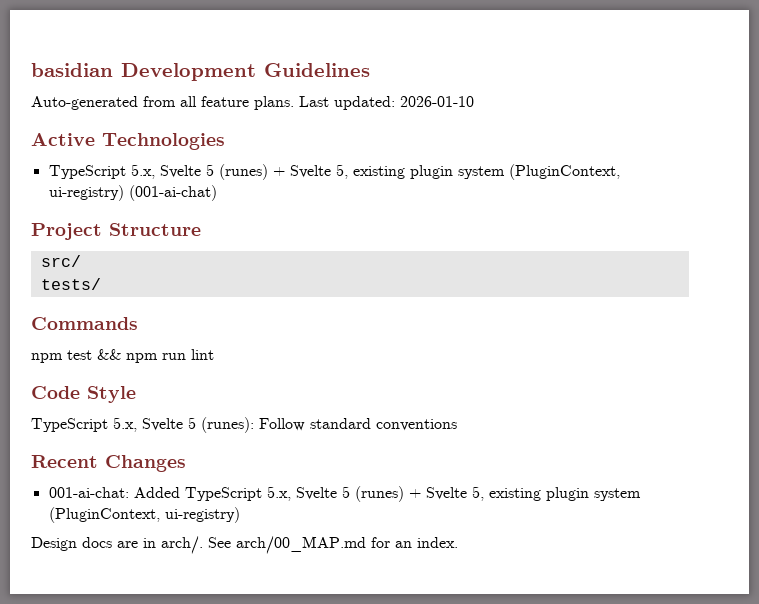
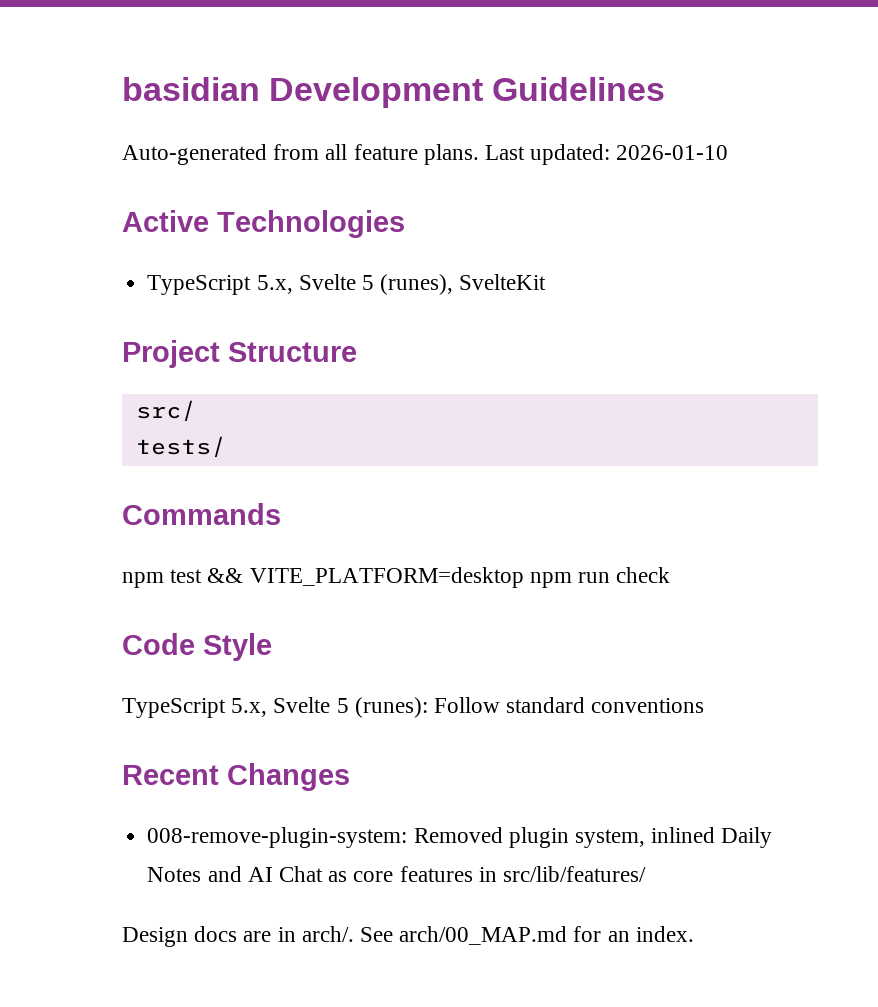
- TypeScript 5.x, Svelte 5 (runes) + Svelte 5, existing plugin system (PluginContext, ui-registry) (001-ai-chat)
+ TypeScript 5.x, Svelte 5 (runes), SvelteKit
- npm test && npm run lint
+ npm test && VITE_PLATFORM=desktop npm run check
- 001-ai-chat: Added TypeScript 5.x, Svelte 5 (runes) + Svelte 5, existing plugin system (PluginContext, ui-registry)
+ 008-remove-plugin-system: Removed plugin system, inlined Daily Notes and AI Chat as core features in src/lib/features/

